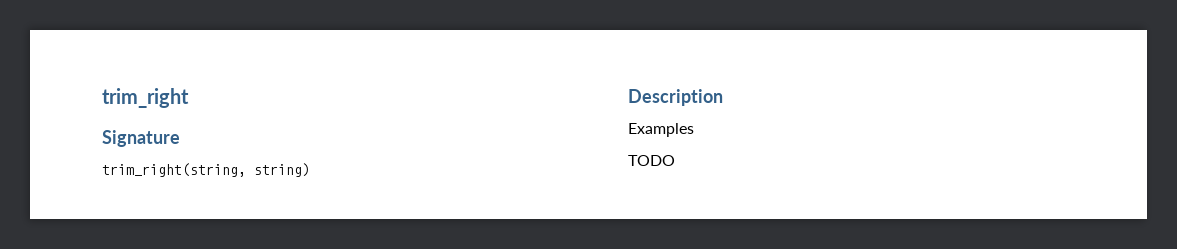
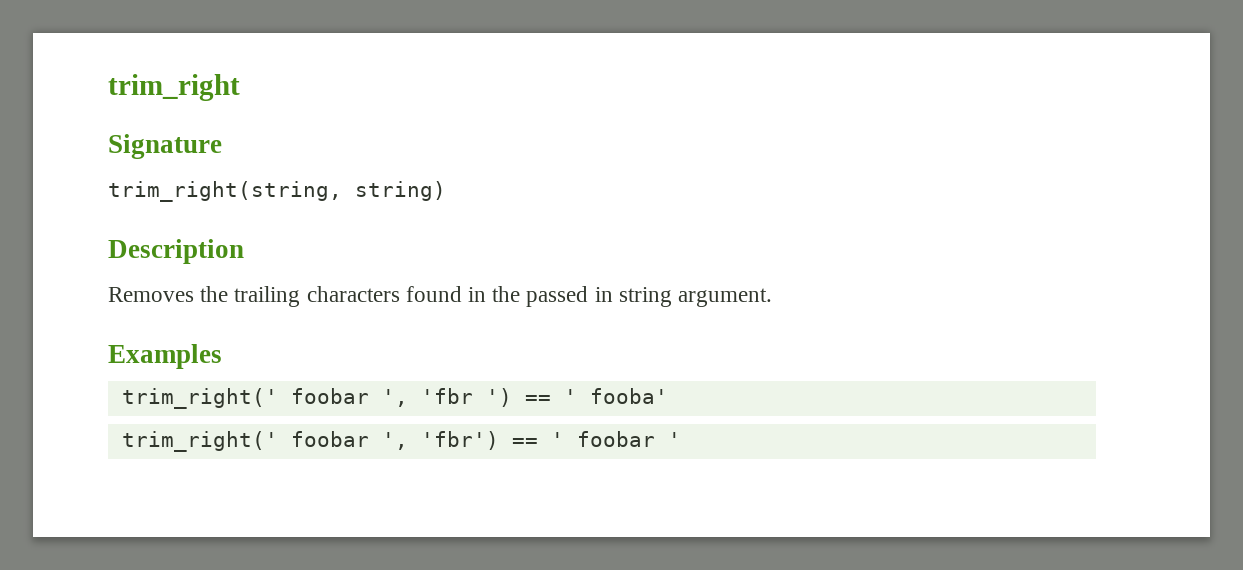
+ Removes the trailing characters found in the passed in string argument.
  Examples
- TODO
+ trim_right(' foobar ', 'fbr ') == ' fooba'
+ trim_right(' foobar ', 'fbr') == ' foobar '

